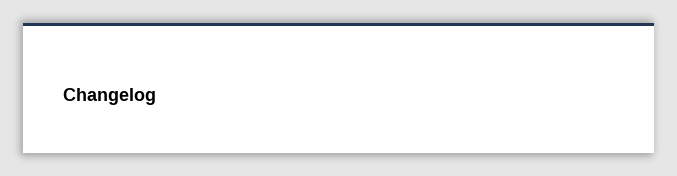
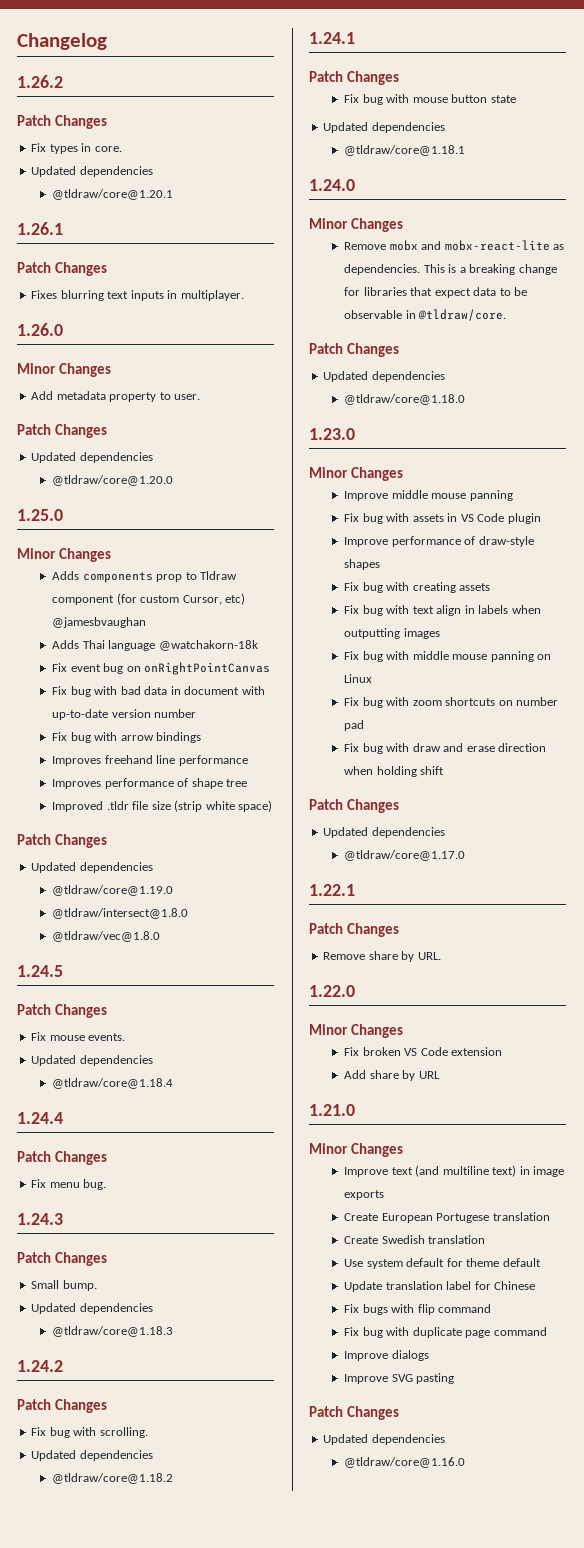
+ 1.26.2
+ Patch Changes
+ Fix types in core.
+ Updated dependencies
+ @tldraw/core@1.20.1
+ 1.26.1
+ Patch Changes
+ Fixes blurring text inputs in multiplayer.
+ 1.26.0
+ Minor Changes
+ Add metadata property to user.
+ Patch Changes
+ Updated dependencies
+ @tldraw/core@1.20.0
+ 1.25.0
+ Minor Changes
+ Adds components prop to Tldraw component (for custom Cursor, etc) @jamesbvaughan
+ Adds Thai language @watchakorn-18k
+ Fix event bug on onRightPointCanvas
+ Fix bug with bad data in document with up-to-date version number
+ Fix bug with arrow bindings
+ Improves freehand line performance
+ Improves performance of shape tree
+ Improved .tldr file size (strip white space)
+ Patch Changes
+ Updated dependencies
+ @tldraw/core@1.19.0
+ @tldraw/intersect@1.8.0
+ @tldraw/vec@1.8.0
+ 1.24.5
+ Patch Changes
+ Fix mouse events.
+ Updated dependencies
+ @tldraw/core@1.18.4
+ 1.24.4
+ Patch Changes
+ Fix menu bug.
+ 1.24.3
+ Patch Changes
+ Small bump.
+ Updated dependencies
+ @tldraw/core@1.18.3
+ 1.24.2
+ Patch Changes
+ Fix bug with scrolling.
+ Updated dependencies
+ @tldraw/core@1.18.2
+ 1.24.1
+ Patch Changes
+ Fix bug with mouse button state
+ Updated dependencies
+ @tldraw/core@1.18.1
+ 1.24.0
+ Minor Changes
+ Remove mobx and mobx-react-lite as dependencies. This is a breaking change for libraries that expect data to be observable in @tldraw/core.
+ Patch Changes
+ Updated dependencies
+ @tldraw/core@1.18.0
+ 1.23.0
+ Minor Changes
+ Improve middle mouse panning
+ Fix bug with assets in VS Code plugin
+ Improve performance of draw-style shapes
+ Fix bug with creating assets
+ Fix bug with text align in labels when outputting images
+ Fix bug with middle mouse panning on Linux
+ Fix bug with zoom shortcuts on number pad
+ Fix bug with draw and erase direction when holding shift
+ Patch Changes
+ Updated dependencies
+ @tldraw/core@1.17.0
+ 1.22.1
+ Patch Changes
+ Remove share by URL.
+ 1.22.0
+ Minor Changes
+ Fix broken VS Code extension
+ Add share by URL
+ 1.21.0
+ Minor Changes
+ Improve text (and multiline text) in image exports
+ Create European Portugese translation
+ Create Swedish translation
+ Use system default for theme default
+ Update translation label for Chinese
+ Fix bugs with flip command
+ Fix bug with duplicate page command
+ Improve dialogs
+ Improve SVG pasting
+ Patch Changes
+ Updated dependencies
+ @tldraw/core@1.16.0

